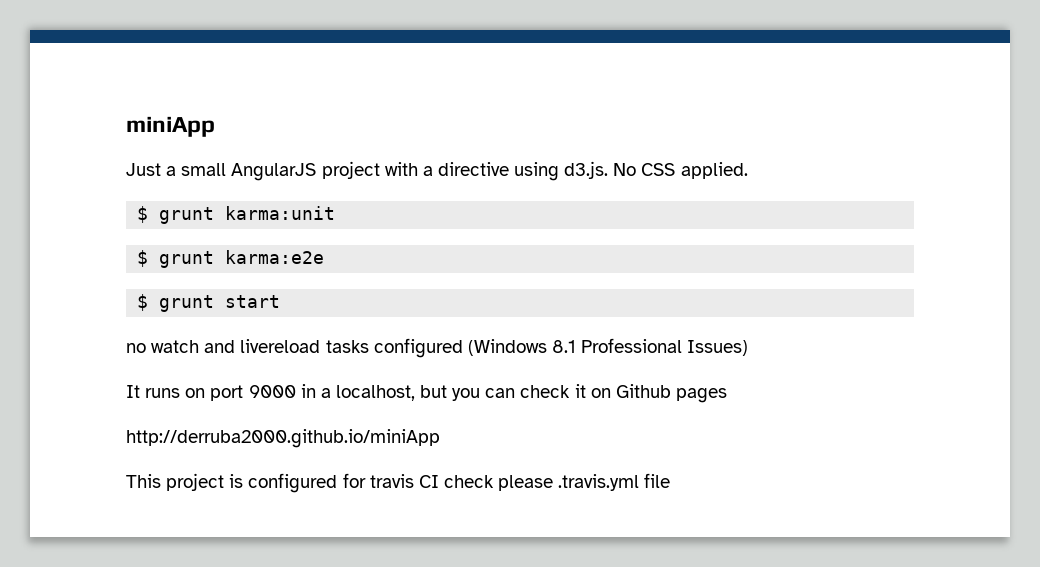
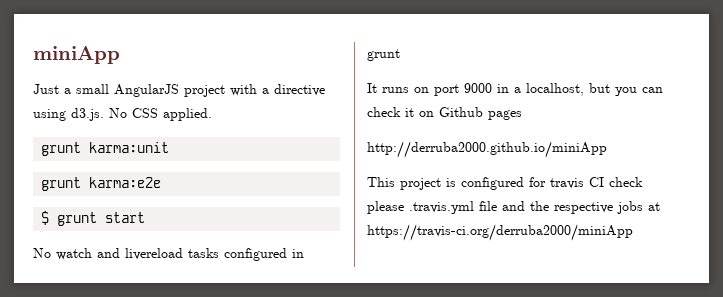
- $ grunt karma:unit
+ grunt karma:unit
- $ grunt karma:e2e
+ grunt karma:e2e
- no watch and livereload tasks configured (Windows 8.1 Professional Issues)
+ No watch and livereload tasks configured in grunt
- This project is configured for travis CI check please .travis.yml file
+ This project is configured for travis CI check please .travis.yml file and the respective jobs at https://travis-ci.org/derruba2000/miniApp

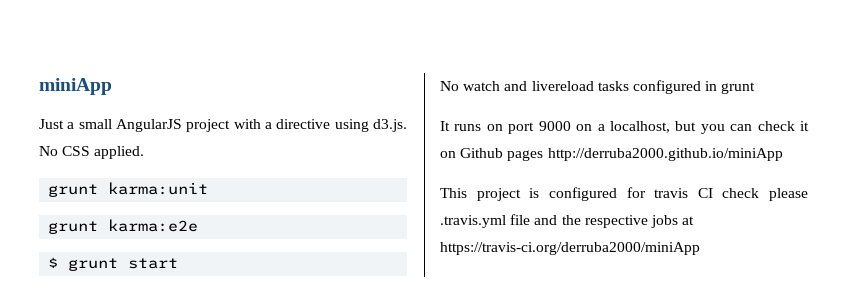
- It runs on port 9000 in a localhost, but you can check it on Github pages
- http://derruba2000.github.io/miniApp
+ It runs on port 9000 on a localhost, but you can check it on Github pages http://derruba2000.github.io/miniApp

